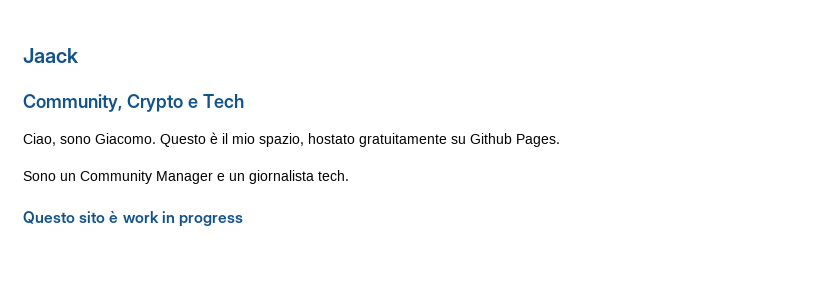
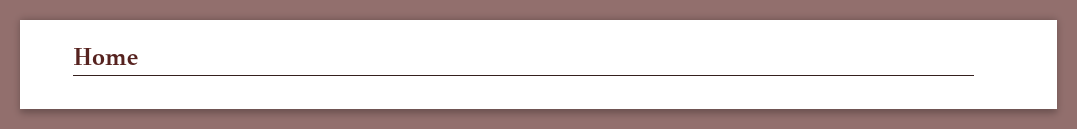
- Jaack
- Community, Crypto e Tech
- Ciao, sono Giacomo. Questo è il mio spazio, hostato gratuitamente su Github Pages.
- Sono un Community Manager e un giornalista tech.
- Questo sito è work in progress
+ Home

